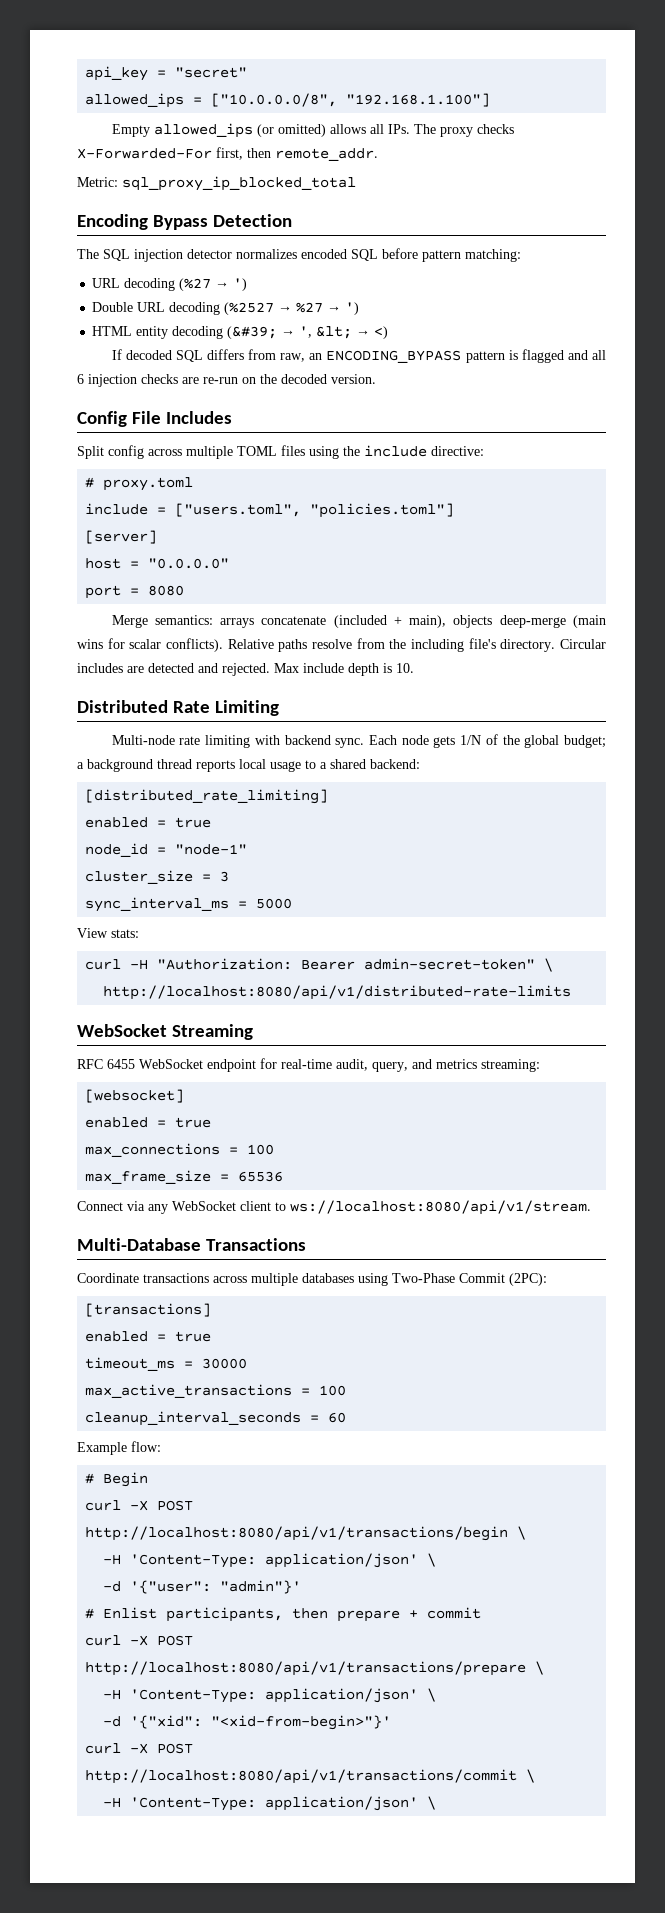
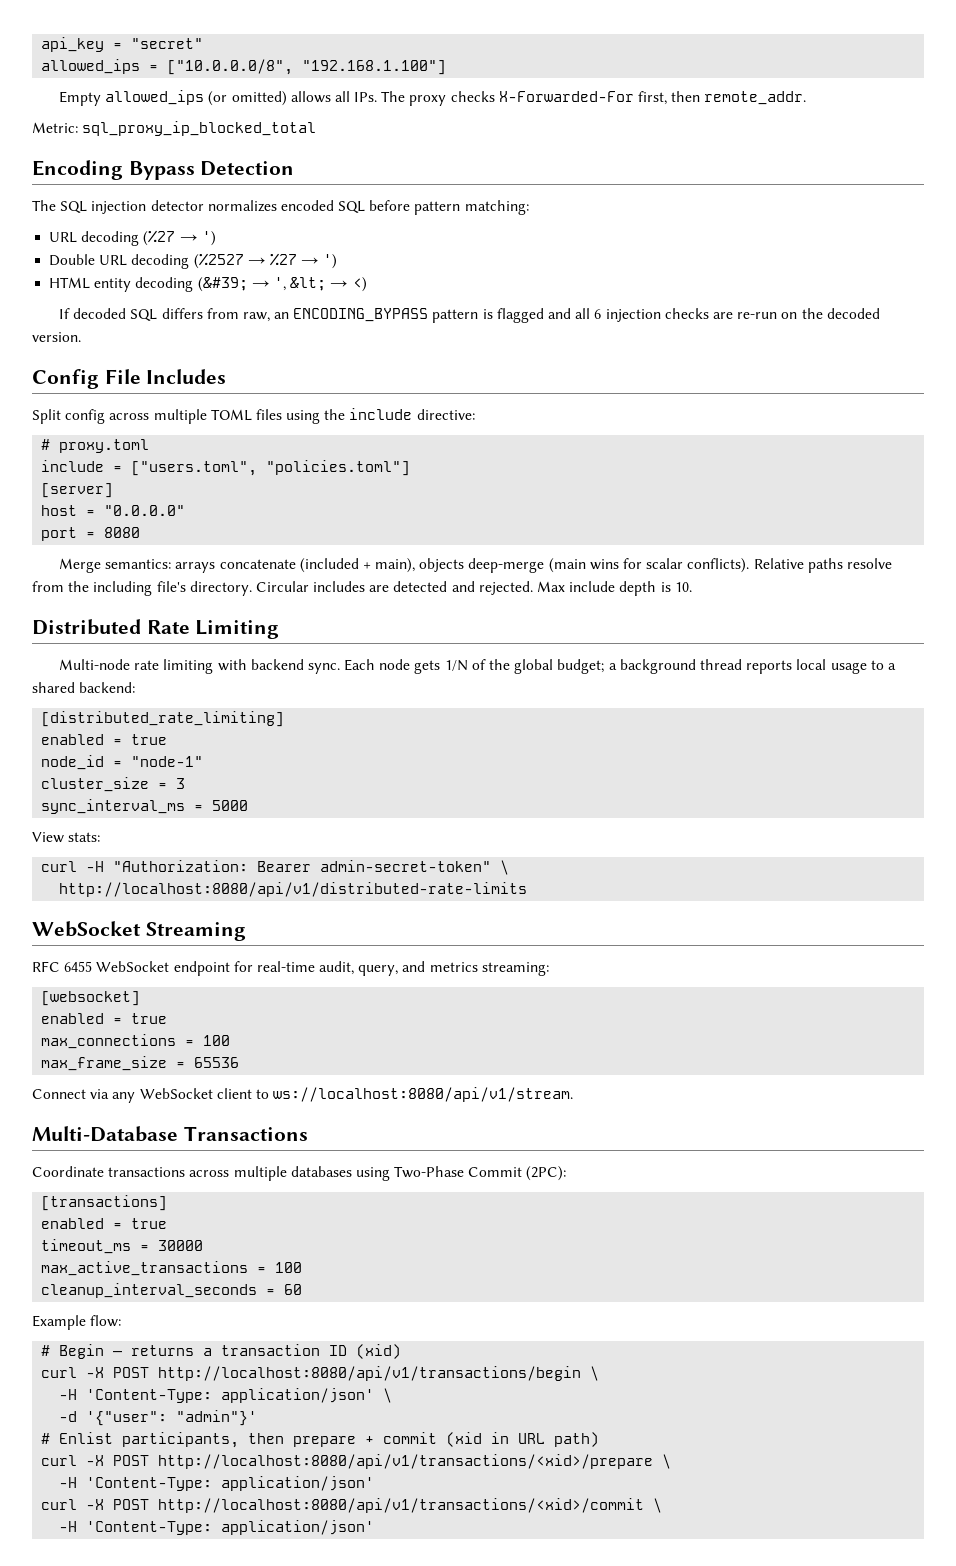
- # Begin
+ # Begin — returns a transaction ID (xid)
- # Enlist participants, then prepare + commit
- curl -X POST http://localhost:8080/api/v1/transactions/prepare \
- -H 'Content-Type: application/json' \
- -d '{"xid": "<xid-from-begin>"}'
- curl -X POST http://localhost:8080/api/v1/transactions/commit \
- -H 'Content-Type: application/json' \
+ # Enlist participants, then prepare + commit (xid in URL path)
+ curl -X POST http://localhost:8080/api/v1/transactions/<xid>/prepare \
+ -H 'Content-Type: application/json'
+ curl -X POST http://localhost:8080/api/v1/transactions/<xid>/commit \
+ -H 'Content-Type: application/json'

